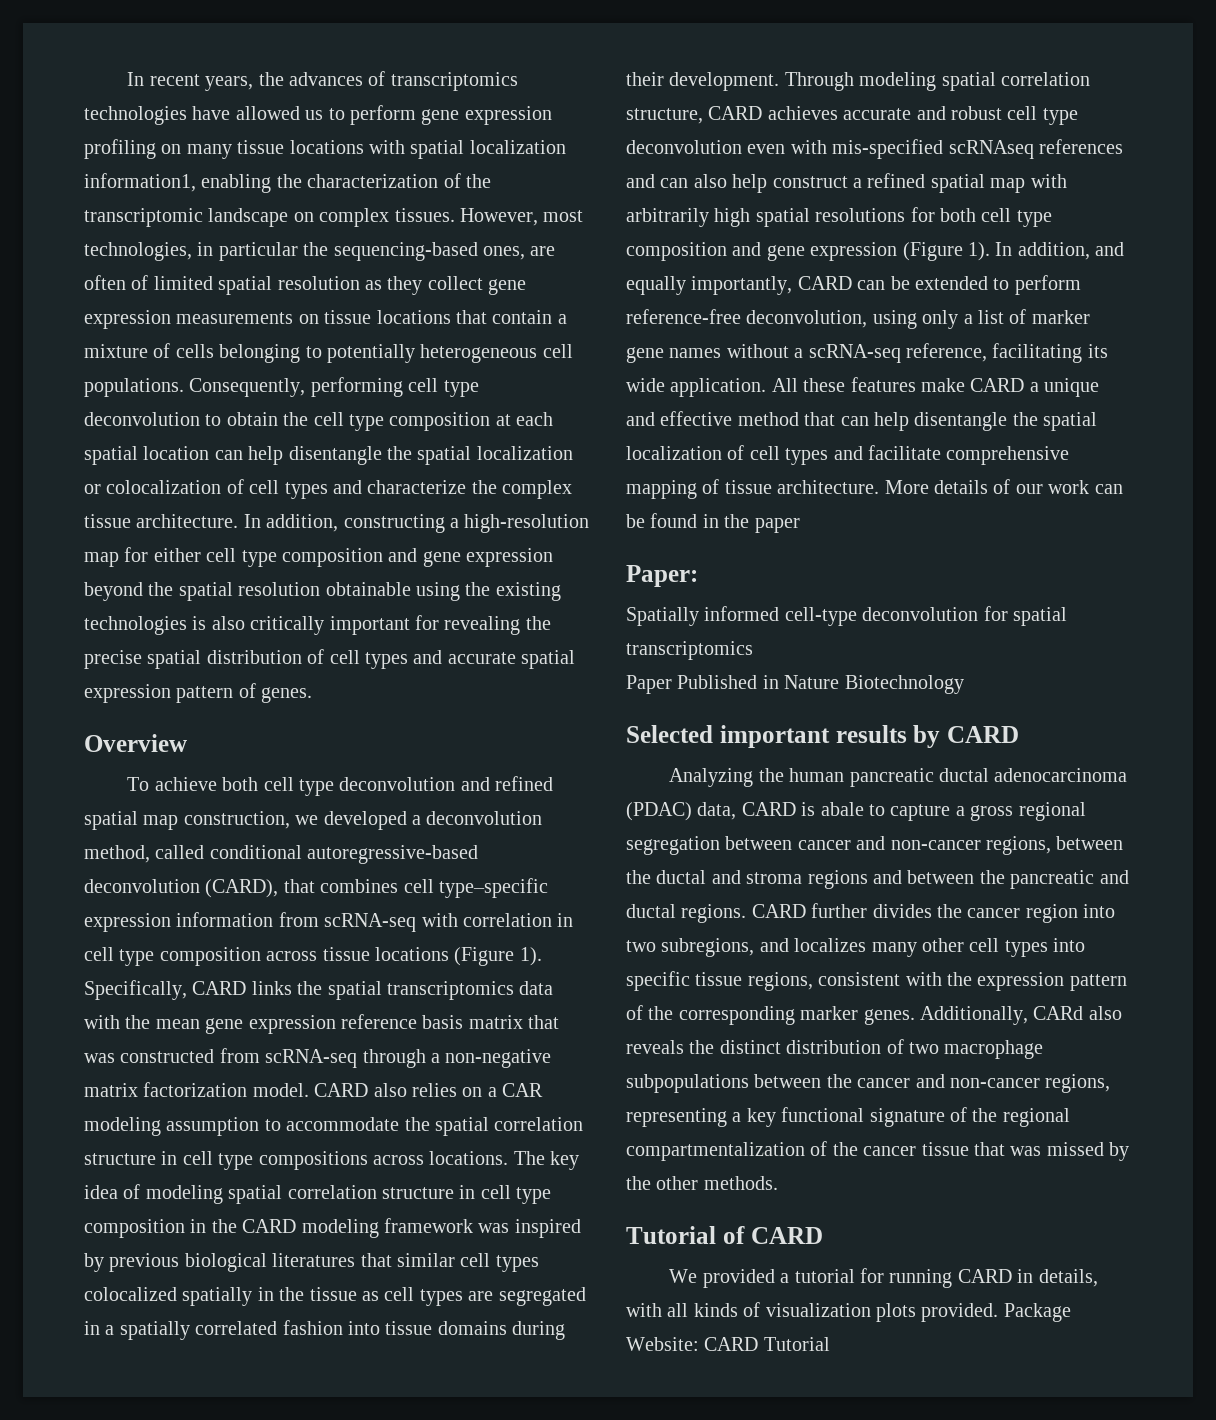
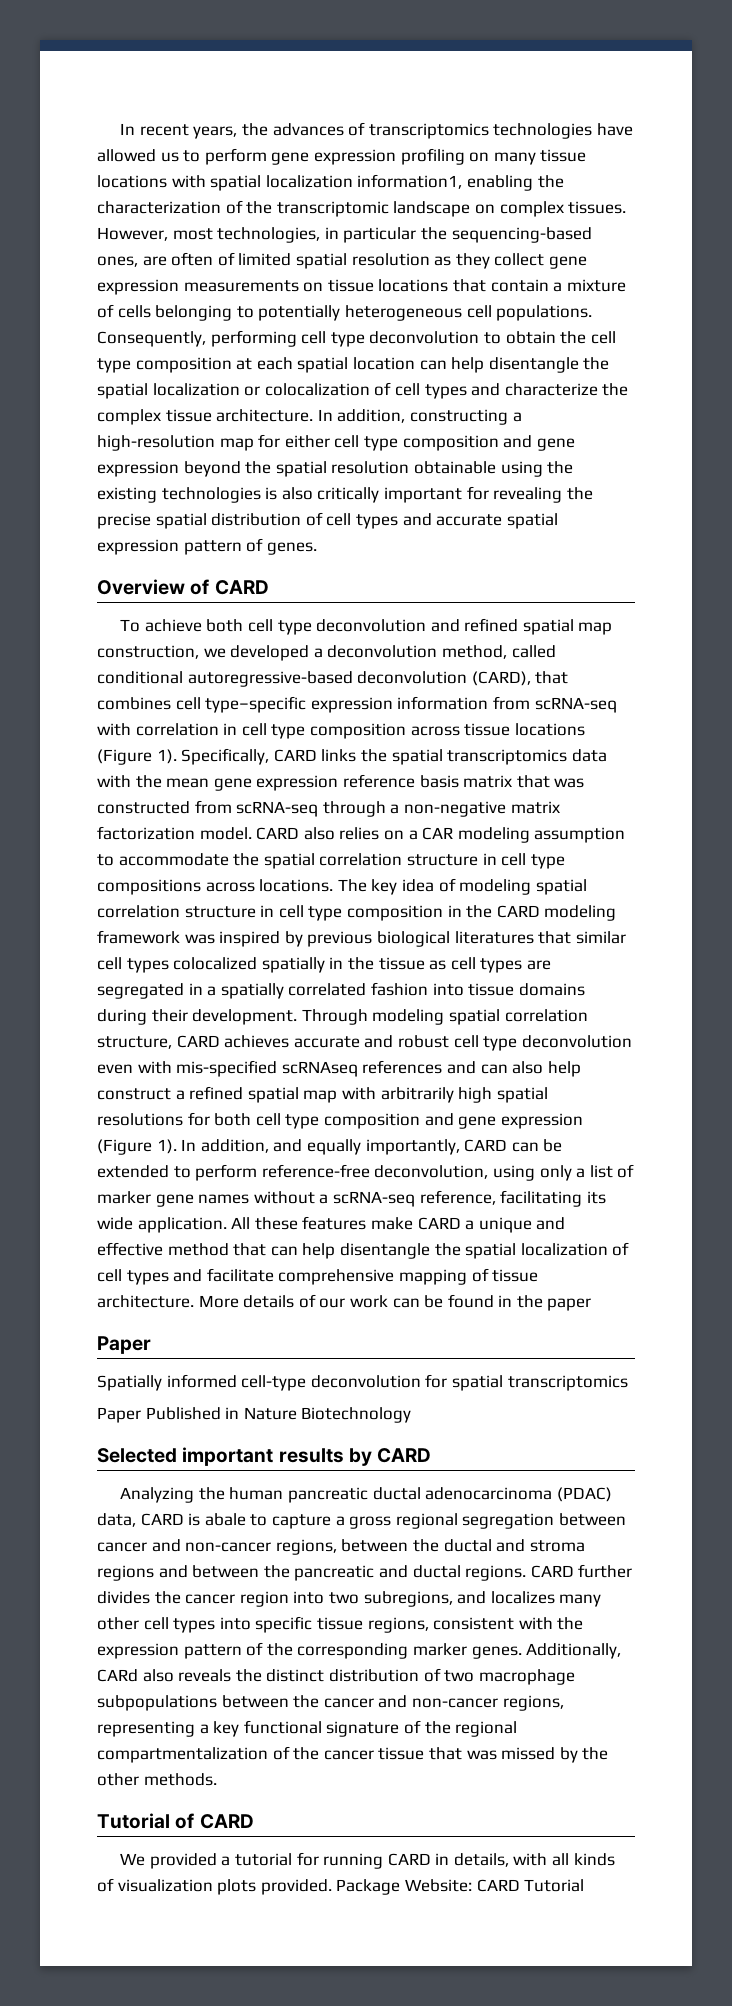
- Overview
+ Overview of CARD
  More details of our work can be found in the paper
- Paper:
+ Paper

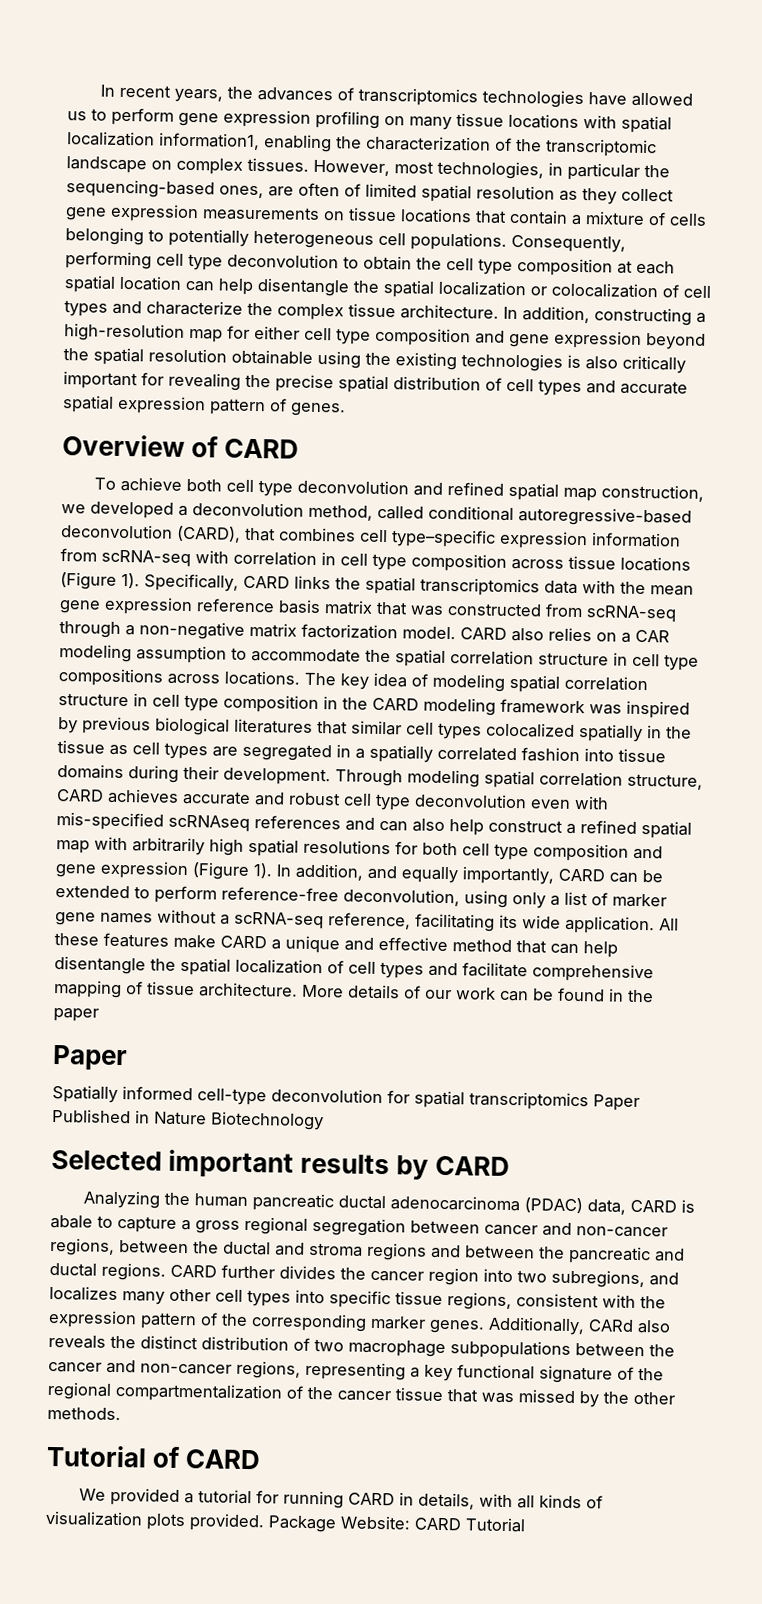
- Spatially informed cell-type deconvolution for spatial transcriptomics
- Paper Published in Nature Biotechnology
+ Spatially informed cell-type deconvolution for spatial transcriptomics Paper Published in Nature Biotechnology

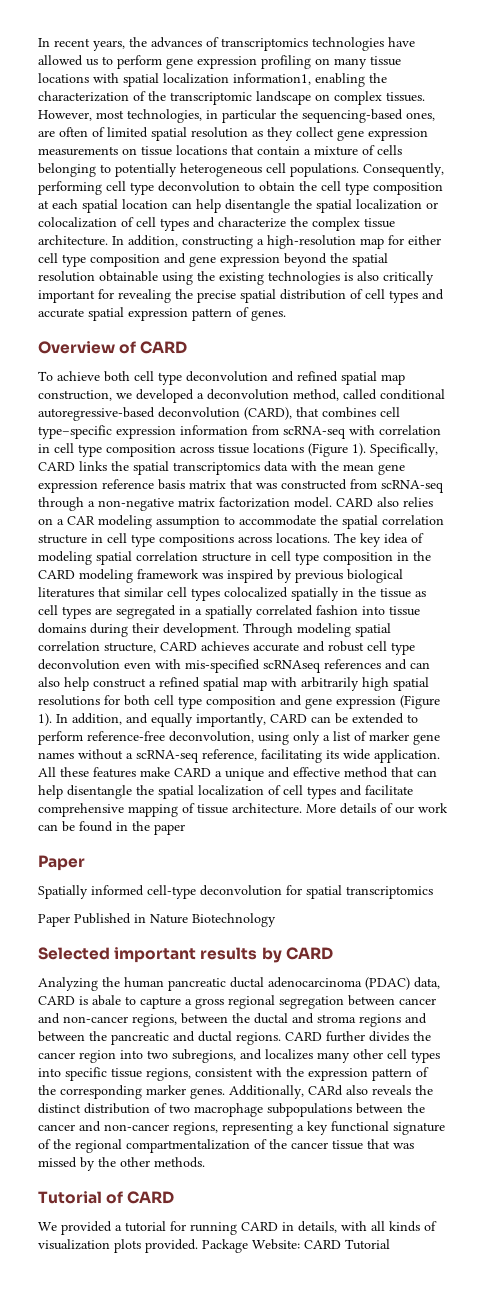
- Spatially informed cell-type deconvolution for spatial transcriptomics Paper Published in Nature Biotechnology
+ Spatially informed cell-type deconvolution for spatial transcriptomics
+ Paper Published in Nature Biotechnology

